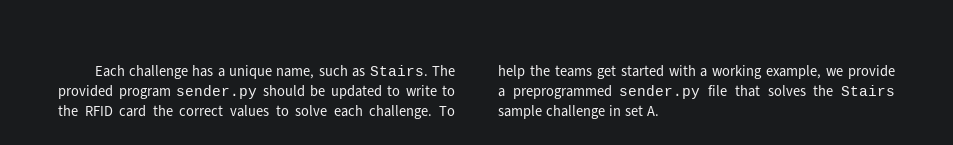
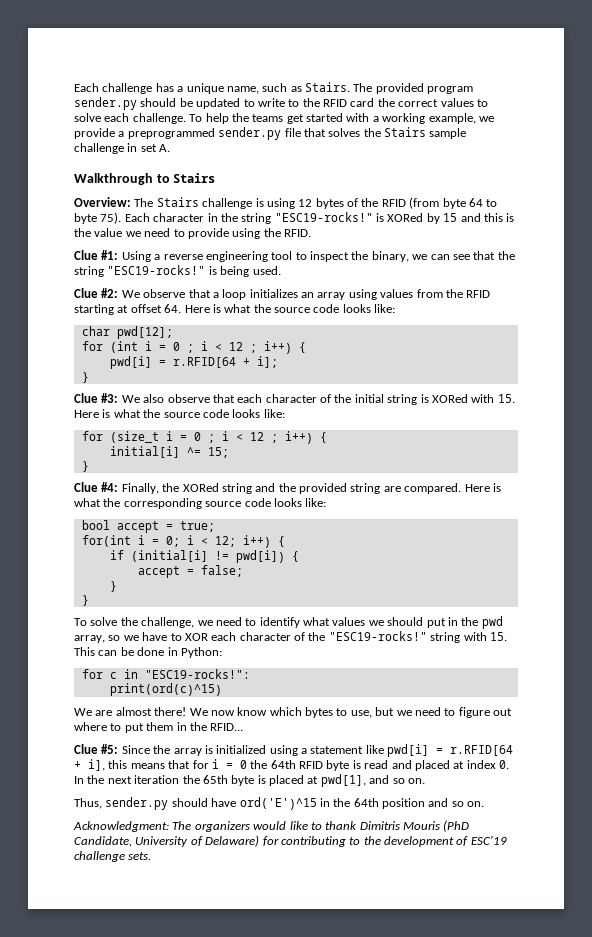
+ Walkthrough to Stairs
+ Overview: The Stairs challenge is using 12 bytes of the RFID (from byte 64 to byte 75). Each character in the string "ESC19-rocks!" is XORed by 15 and this is the value we need to provide using the RFID.
+ Clue #1: Using a reverse engineering tool to inspect the binary, we can see that the string "ESC19-rocks!" is being used.
+ Clue #2: We observe that a loop initializes an array using values from the RFID starting at offset 64. Here is what the source code looks like:
+ char pwd[12];
+ for (int i = 0 ; i < 12 ; i++) {
+ pwd[i] = r.RFID[64 + i];
+ }
+ Clue #3: We also observe that each character of the initial string is XORed with 15. Here is what the source code looks like:
+ for (size_t i = 0 ; i < 12 ; i++) {
+ initial[i] ^= 15;
+ }
+ Clue #4: Finally, the XORed string and the provided string are compared. Here is what the corresponding source code looks like:
+ bool accept = true;
+ for(int i = 0; i < 12; i++) {
+ if (initial[i] != pwd[i]) {
+ accept = false;
+ }
+ }
+ To solve the challenge, we need to identify what values we should put in the pwd array, so we have to XOR each character of the "ESC19-rocks!" string with 15. This can be done in Python:
+ for c in "ESC19-rocks!":
+ print(ord(c)^15)
+ We are almost there! We now know which bytes to use, but we need to figure out where to put them in the RFID...
+ Clue #5: Since the array is initialized using a statement like pwd[i] = r.RFID[64 + i], this means that for i = 0 the 64th RFID byte is read and placed at index 0. In the next iteration the 65th byte is placed at pwd[1], and so on.
+ Thus, sender.py should have ord('E')^15 in the 64th position and so on.
+ Acknowledgment: The organizers would like to thank Dimitris Mouris (PhD Candidate, University of Delaware) for contributing to the development of ESC'19 challenge sets.

